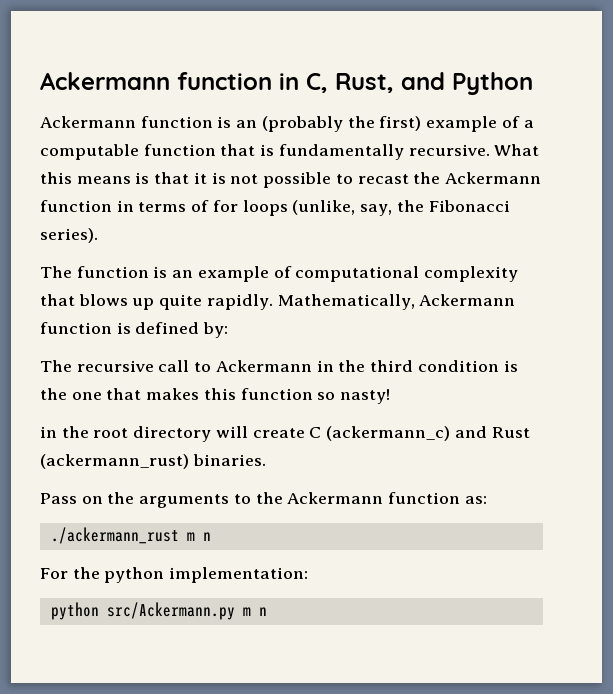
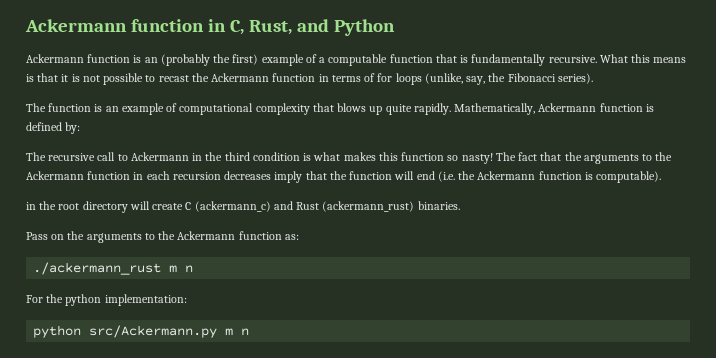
- The recursive call to Ackermann in the third condition is the one that makes this function so nasty!
+ The recursive call to Ackermann in the third condition is what makes this function so nasty! The fact that the arguments to the Ackermann function in each recursion decreases imply that the function will end (i.e. the Ackermann function is computable).

